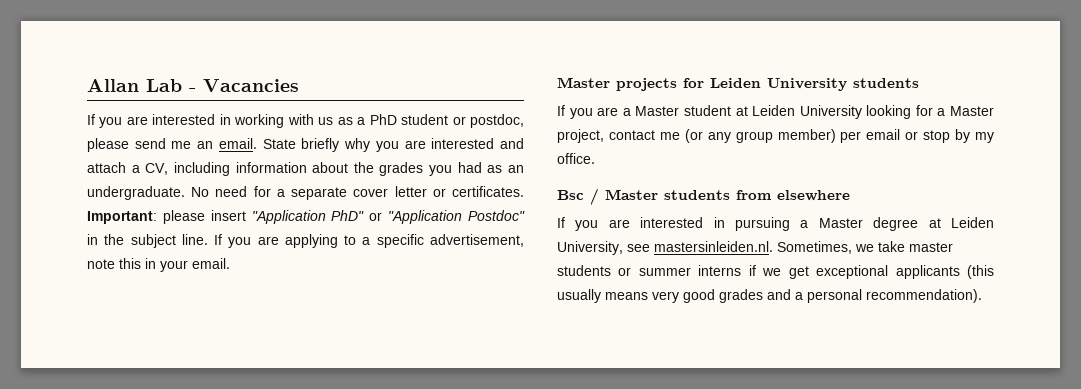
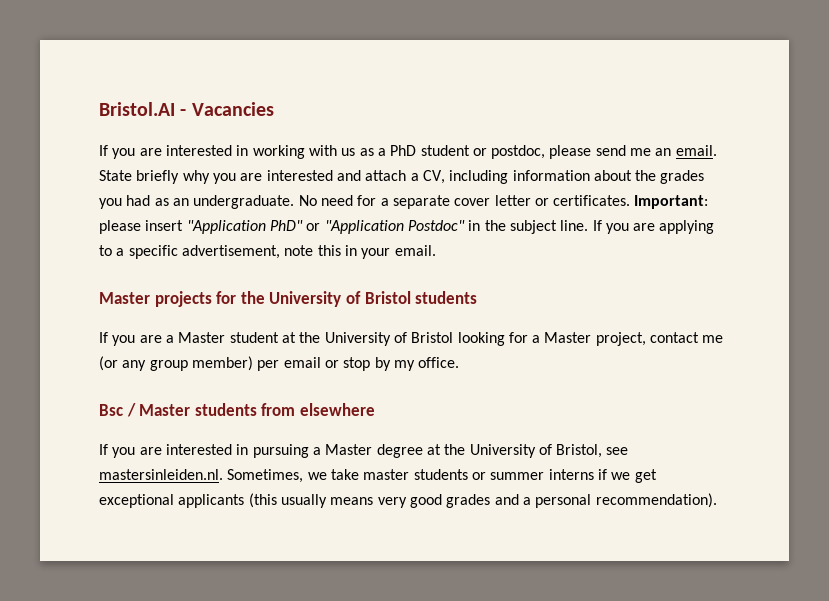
- Allan Lab - Vacancies
+ Bristol.AI - Vacancies
- Master projects for Leiden University students
+ Master projects for the University of Bristol students
- If you are a Master student at Leiden University looking for a Master project, contact me (or any group member) per email or stop by my office.
+ If you are a Master student at the University of Bristol looking for a Master project, contact me (or any group member) per email or stop by my office.
- If you are interested in pursuing a Master degree at Leiden University, see mastersinleiden.nl. Sometimes, we take master students or summer interns if we get exceptional applicants (this usually means very good grades and a personal recommendation).
+ If you are interested in pursuing a Master degree at the University of Bristol, see mastersinleiden.nl. Sometimes, we take master students or summer interns if we get exceptional applicants (this usually means very good grades and a personal recommendation).

